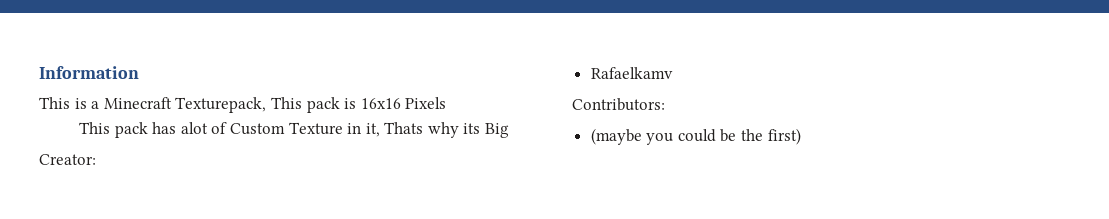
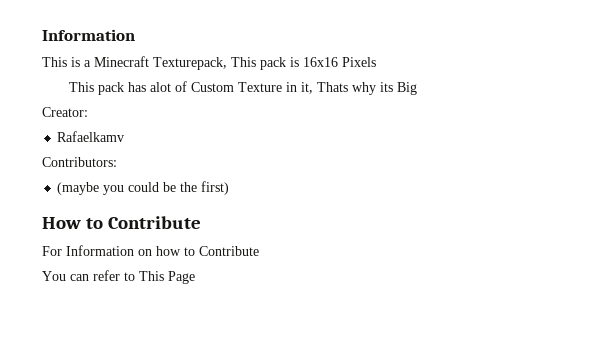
+ How to Contribute
+ For Information on how to Contribute
+ You can refer to This Page

